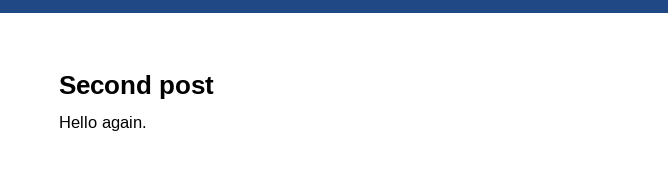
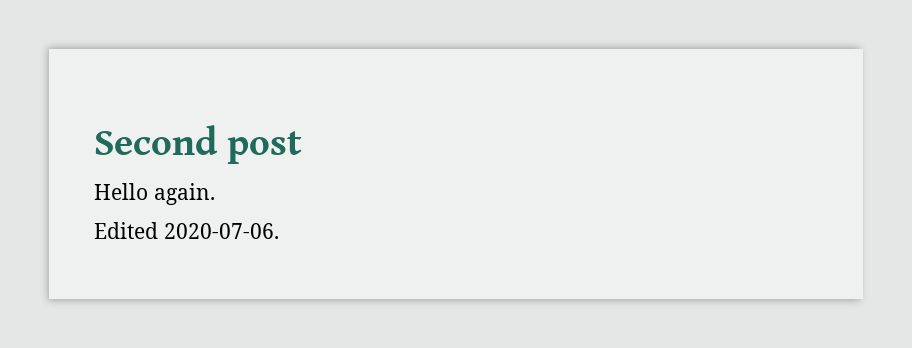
+ Edited 2020-07-06.

